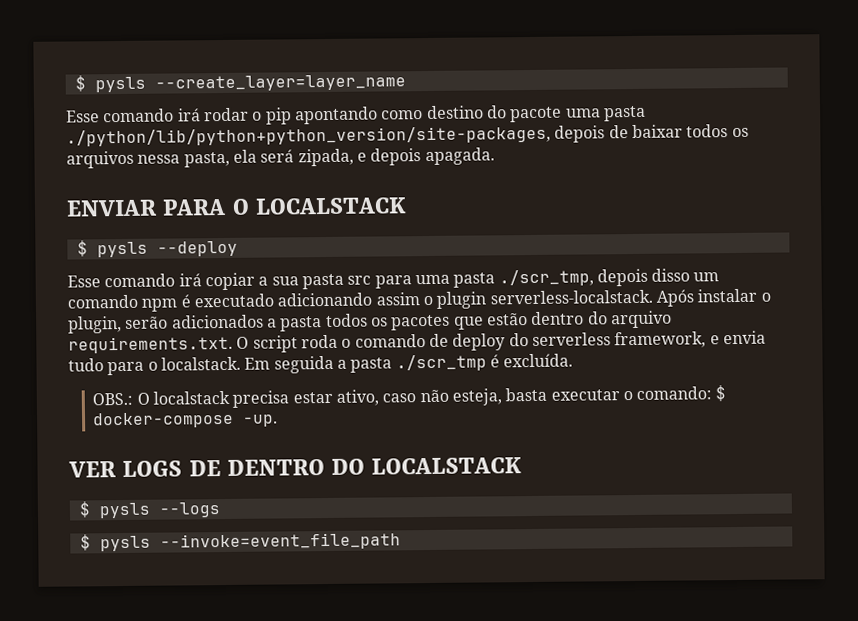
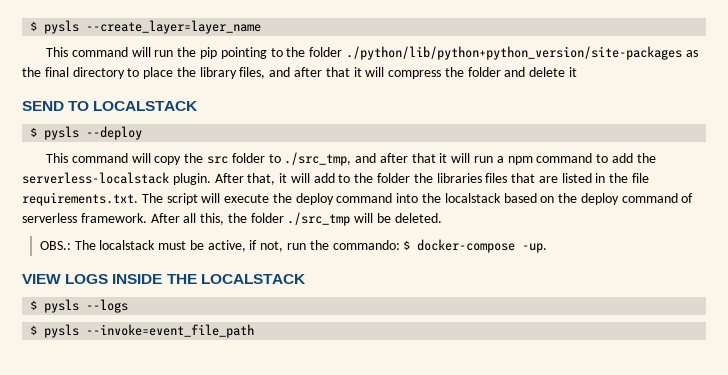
- Esse comando irá rodar o pip apontando como destino do pacote uma pasta ./python/lib/python+python_version/site-packages, depois de baixar todos os arquivos nessa pasta, ela será zipada, e depois apagada.
- ENVIAR PARA O LOCALSTACK
+ This command will run the pip pointing to the folder ./python/lib/python+python_version/site-packages as the final directory to place the library files, and after that it will compress the folder and delete it
+ SEND TO LOCALSTACK
  $ pysls --deploy
- Esse comando irá copiar a sua pasta src para uma pasta ./scr_tmp, depois disso um comando npm é executado adicionando assim o plugin serverless-localstack. Após instalar o plugin, serão adicionados a pasta todos os pacotes que estão dentro do arquivo requirements.txt. O script roda o comando de deploy do serverless framework, e envia tudo para o localstack. Em seguida a pasta ./scr_tmp é excluída.
- OBS.: O localstack precisa estar ativo, caso não esteja, basta executar o comando: $ docker-compose -up.
- VER LOGS DE DENTRO DO LOCALSTACK
+ This command will copy the src folder to ./src_tmp, and after that it will run a npm command to add the serverless-localstack plugin. After that, it will add to the folder the libraries files that are listed in the file requirements.txt. The script will execute the deploy command into the localstack based on the deploy command of serverless framework. After all this, the folder ./src_tmp will be deleted.
+ OBS.: The localstack must be active, if not, run the commando: $ docker-compose -up.
+ VIEW LOGS INSIDE THE LOCALSTACK

